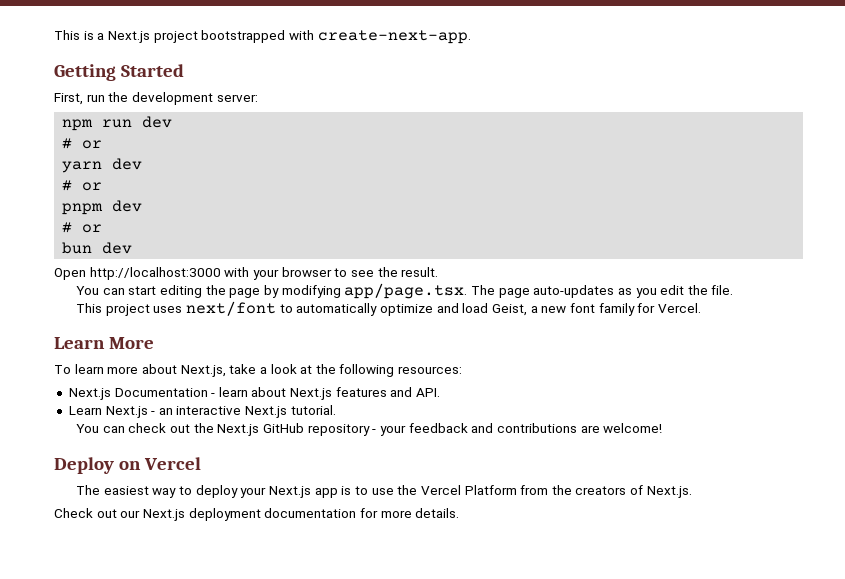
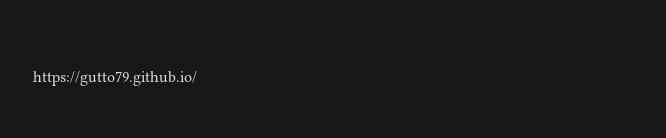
- This is a Next.js project bootstrapped with create-next-app.
- Getting Started
- First, run the development server:
- npm run dev
- # or
- yarn dev
- # or
- pnpm dev
- # or
- bun dev
- Open http://localhost:3000 with your browser to see the result.
- You can start editing the page by modifying app/page.tsx. The page auto-updates as you edit the file.
- This project uses next/font to automatically optimize and load Geist, a new font family for Vercel.
- Learn More
- To learn more about Next.js, take a look at the following resources:
- Next.js Documentation - learn about Next.js features and API.
- Learn Next.js - an interactive Next.js tutorial.
- You can check out the Next.js GitHub repository - your feedback and contributions are welcome!
- Deploy on Vercel
- The easiest way to deploy your Next.js app is to use the Vercel Platform from the creators of Next.js.
- Check out our Next.js deployment documentation for more details.
+ https://gutto79.github.io/

